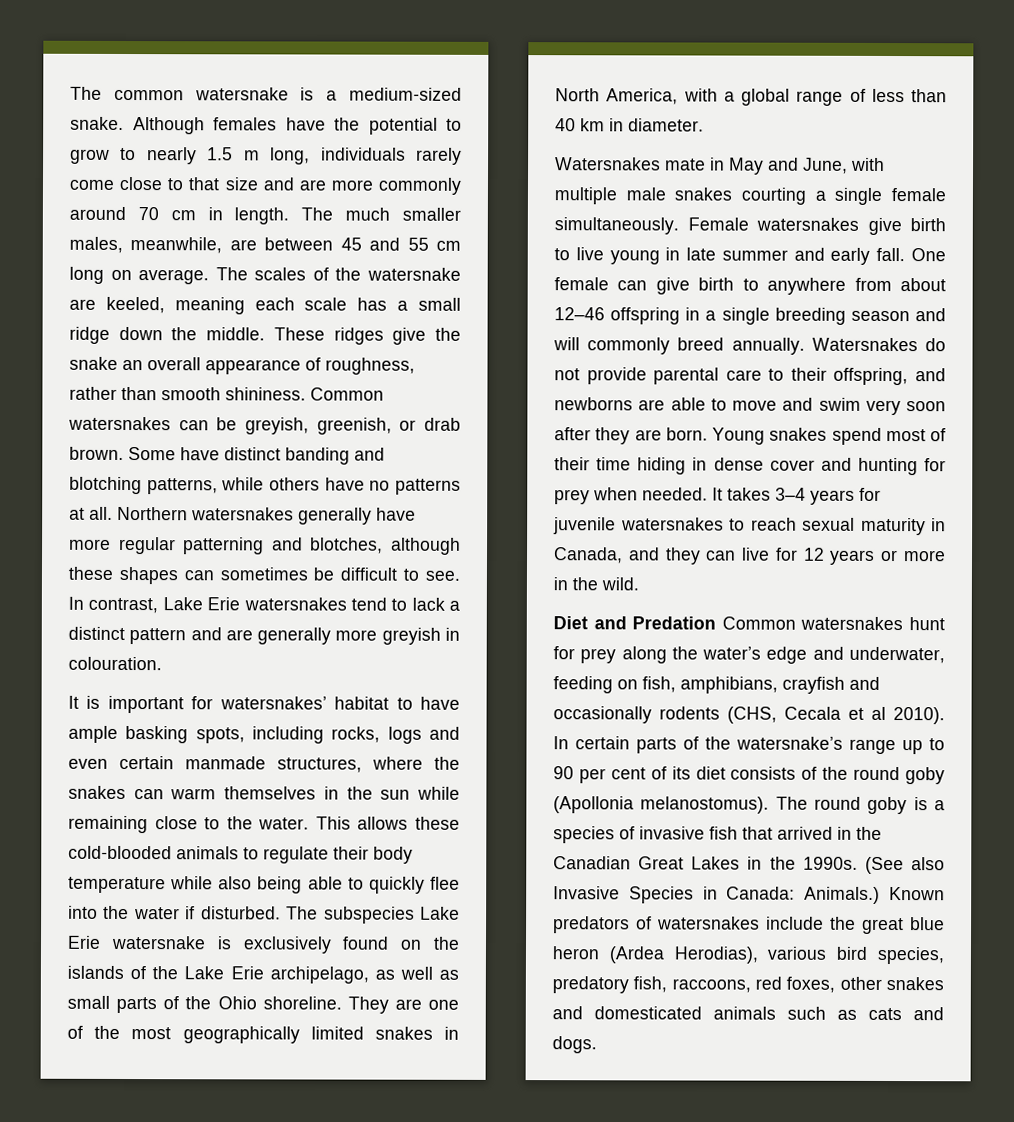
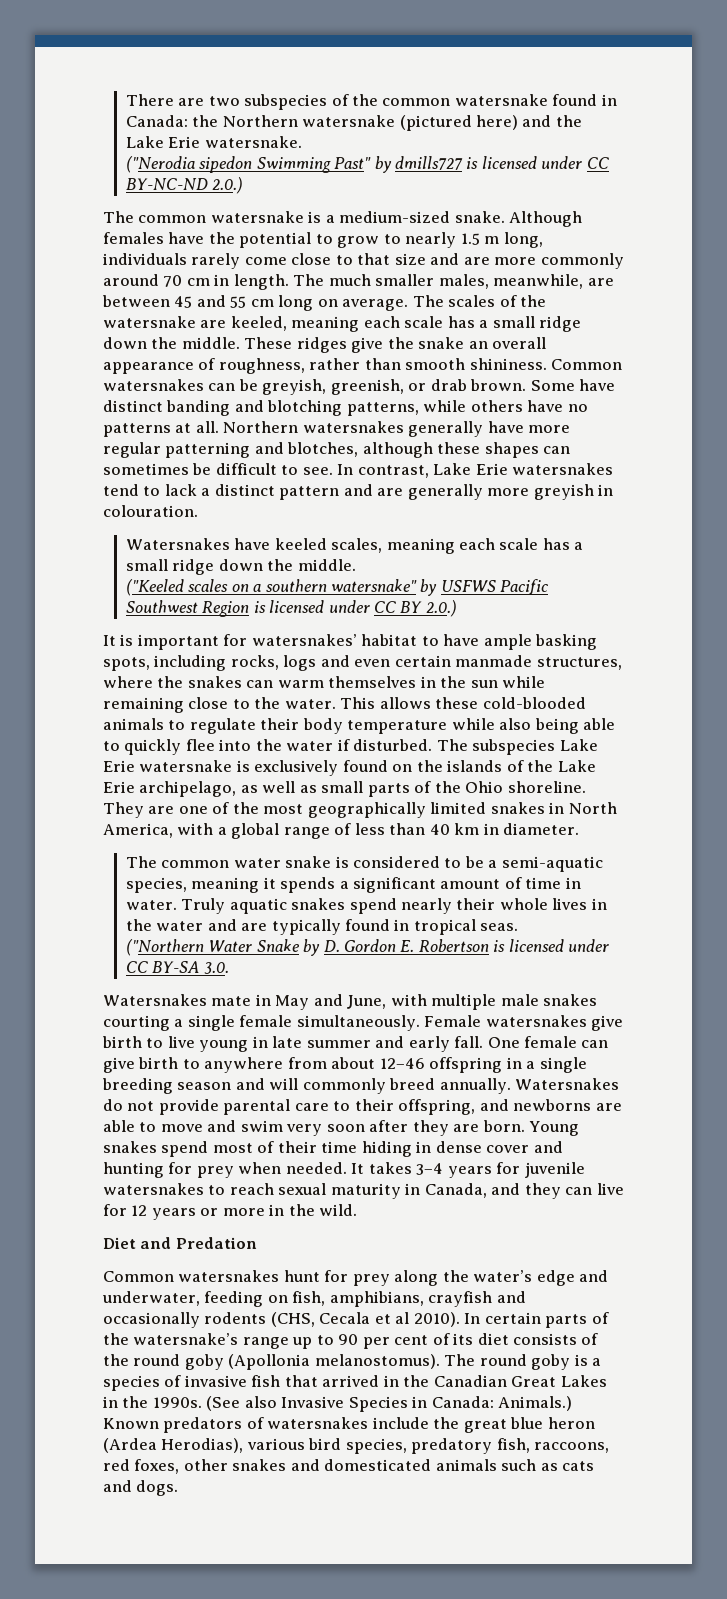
+ There are two subspecies of the common watersnake found in Canada: the Northern watersnake (pictured here) and the Lake Erie watersnake.
+ ("Nerodia sipedon Swimming Past" by dmills727 is licensed under CC BY-NC-ND 2.0.)
+ Watersnakes have keeled scales, meaning each scale has a small ridge down the middle.
+ ("Keeled scales on a southern watersnake" by USFWS Pacific Southwest Region is licensed under CC BY 2.0.)
+ The common water snake is considered to be a semi-aquatic species, meaning it spends a significant amount of time in water. Truly aquatic snakes spend nearly their whole lives in the water and are typically found in tropical seas.
+ ("Northern Water Snake by D. Gordon E. Robertson is licensed under CC BY-SA 3.0.
- Diet and Predation Common watersnakes hunt for prey along the water’s edge and underwater, feeding on fish, amphibians, crayfish and occasionally rodents (CHS, Cecala et al 2010).
+ Diet and Predation
+ Common watersnakes hunt for prey along the water’s edge and underwater, feeding on fish, amphibians, crayfish and occasionally rodents (CHS, Cecala et al 2010).

